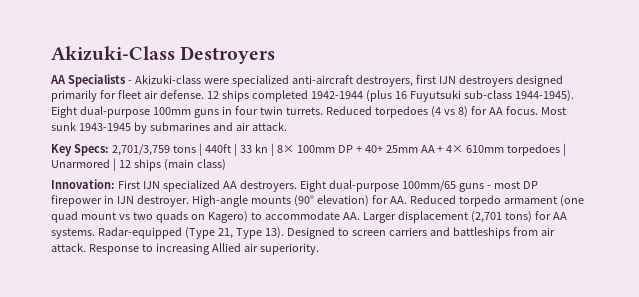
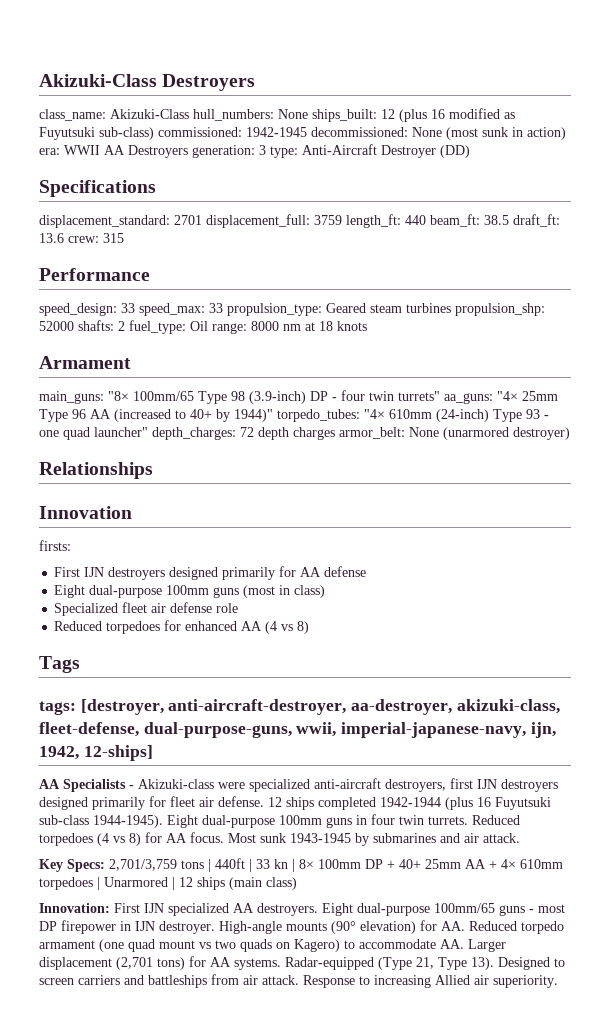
+ class_name: Akizuki-Class hull_numbers: None ships_built: 12 (plus 16 modified as Fuyutsuki sub-class) commissioned: 1942-1945 decommissioned: None (most sunk in action) era: WWII AA Destroyers generation: 3 type: Anti-Aircraft Destroyer (DD)
+ Specifications
+ displacement_standard: 2701 displacement_full: 3759 length_ft: 440 beam_ft: 38.5 draft_ft: 13.6 crew: 315
+ Performance
+ speed_design: 33 speed_max: 33 propulsion_type: Geared steam turbines propulsion_shp: 52000 shafts: 2 fuel_type: Oil range: 8000 nm at 18 knots
+ Armament
+ main_guns: "8× 100mm/65 Type 98 (3.9-inch) DP - four twin turrets" aa_guns: "4× 25mm Type 96 AA (increased to 40+ by 1944)" torpedo_tubes: "4× 610mm (24-inch) Type 93 - one quad launcher" depth_charges: 72 depth charges armor_belt: None (unarmored destroyer)
+ Relationships
+ Innovation
+ firsts:
+ First IJN destroyers designed primarily for AA defense
+ Eight dual-purpose 100mm guns (most in class)
+ Specialized fleet air defense role
+ Reduced torpedoes for enhanced AA (4 vs 8)
+ Tags
+ tags: [destroyer, anti-aircraft-destroyer, aa-destroyer, akizuki-class, fleet-defense, dual-purpose-guns, wwii, imperial-japanese-navy, ijn, 1942, 12-ships]

